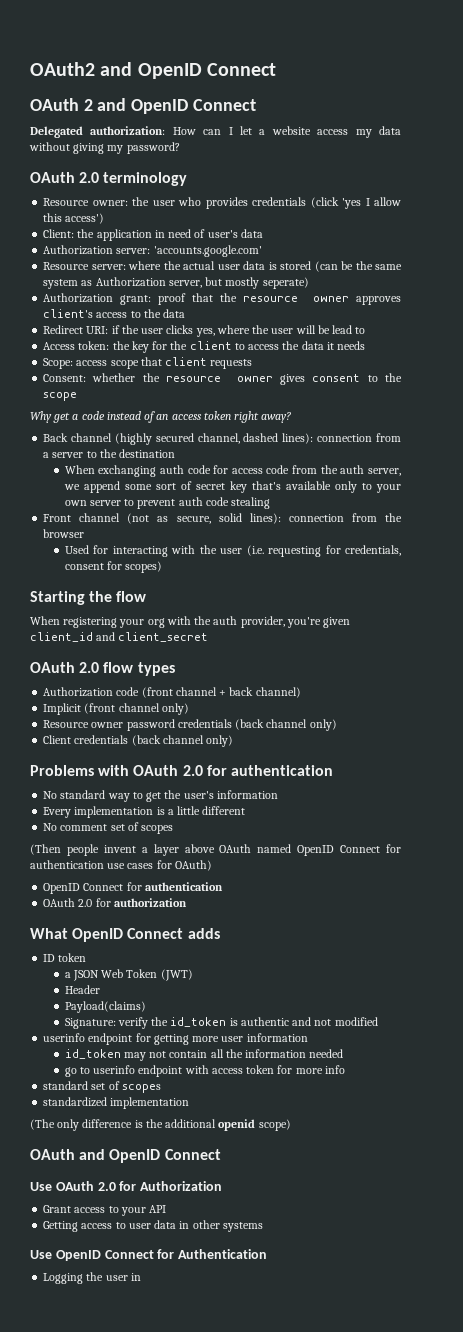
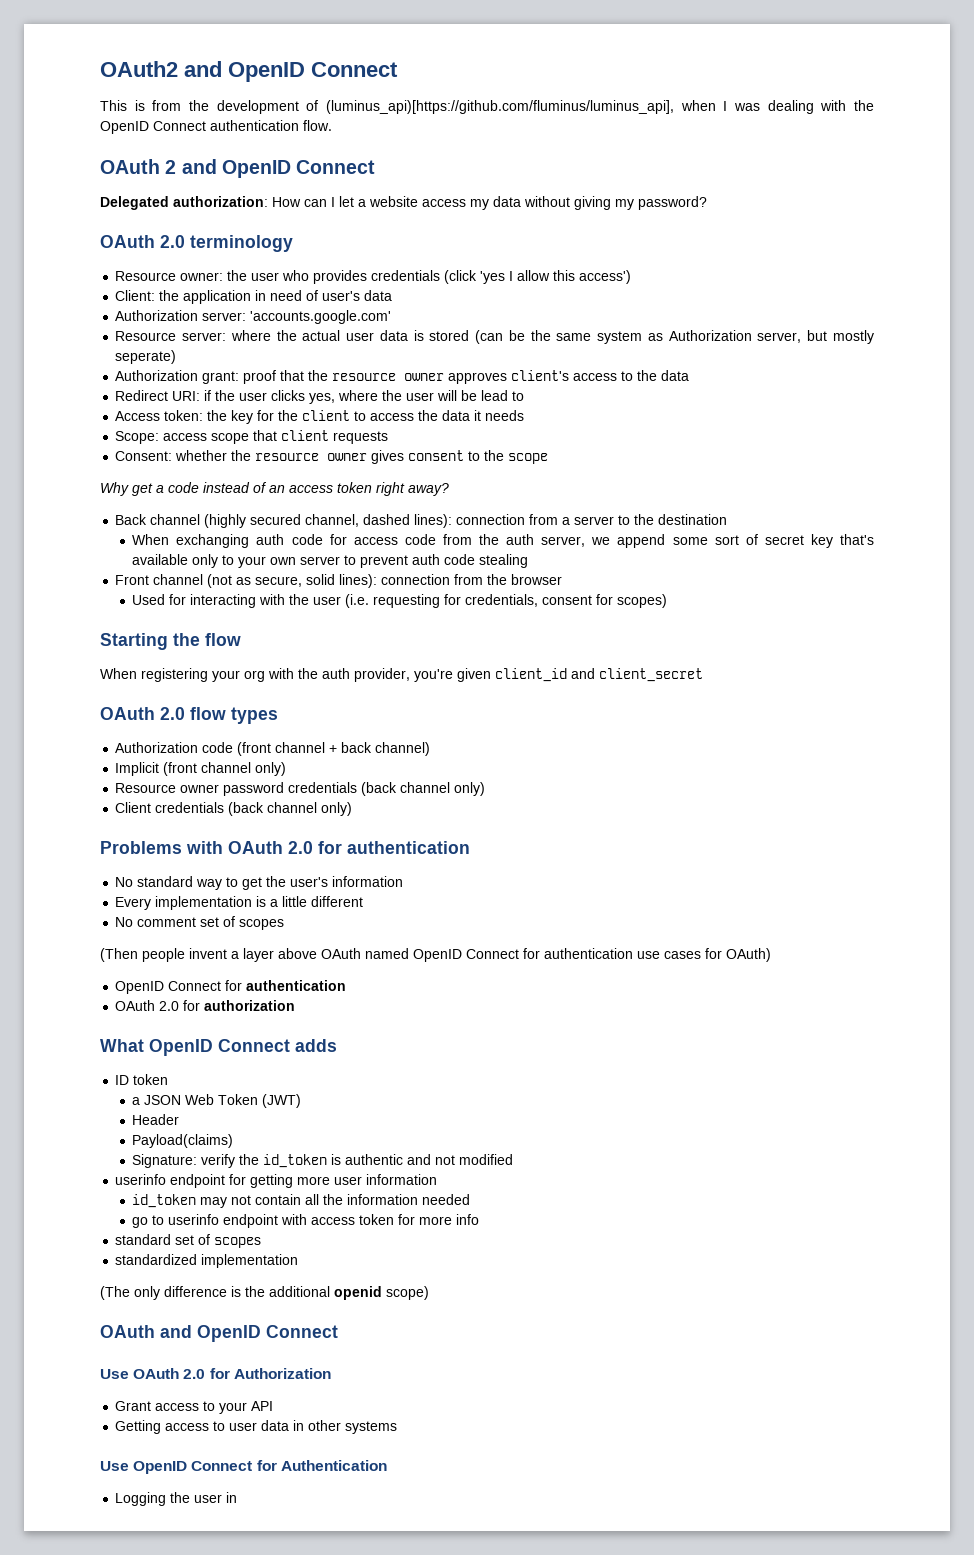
+ This is from the development of (luminus_api)[https://github.com/fluminus/luminus_api], when I was dealing with the OpenID Connect authentication flow.

